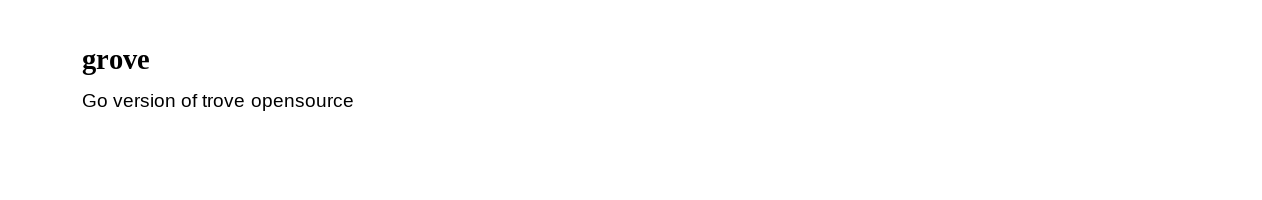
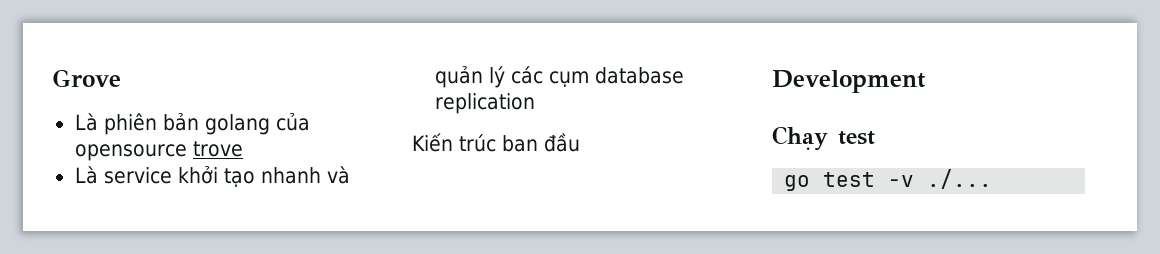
- grove
- Go version of trove opensource
+ Grove
+ Là phiên bản golang của opensource trove
+ Là service khởi tạo nhanh và quản lý các cụm database replication
+ Kiến trúc ban đầu
+ Development
+ Chạy test
+ go test -v ./...

